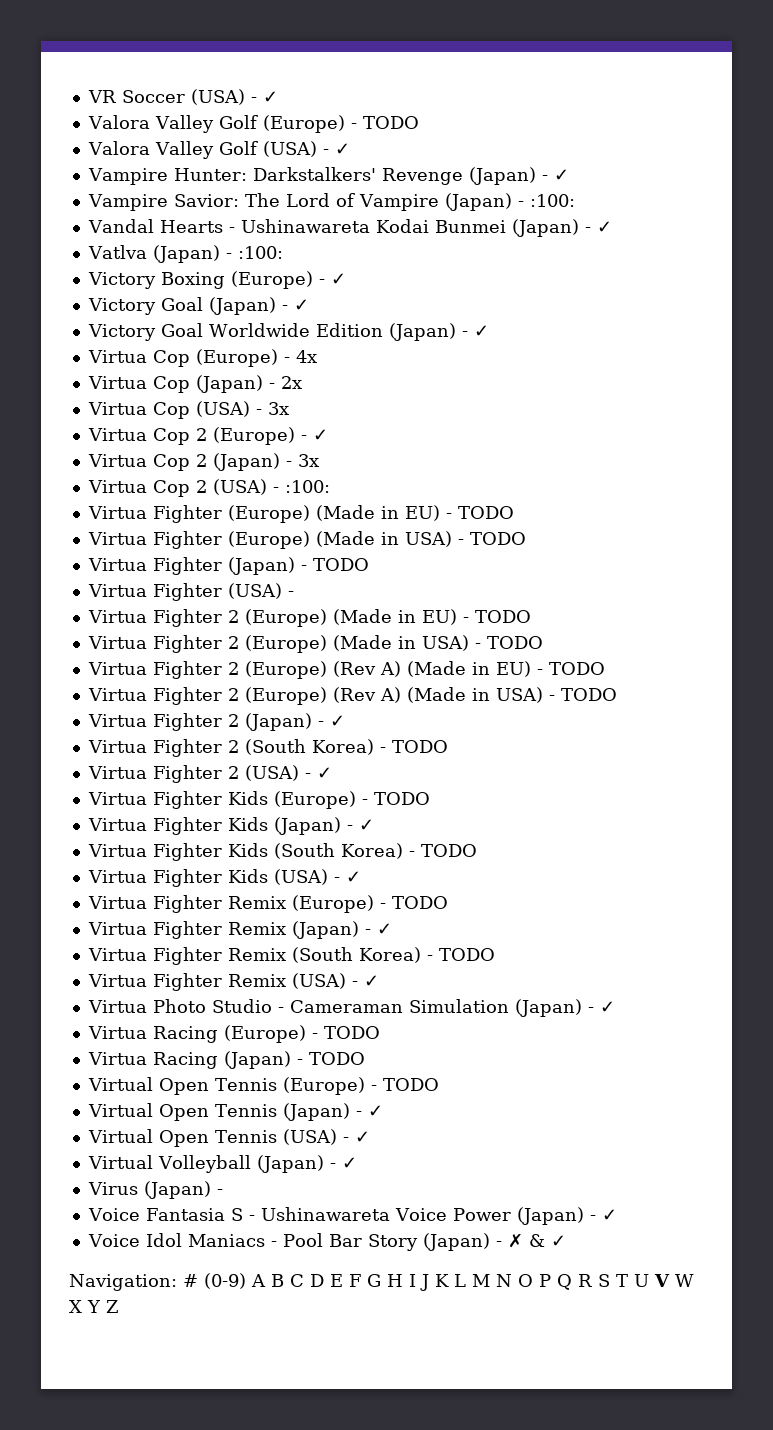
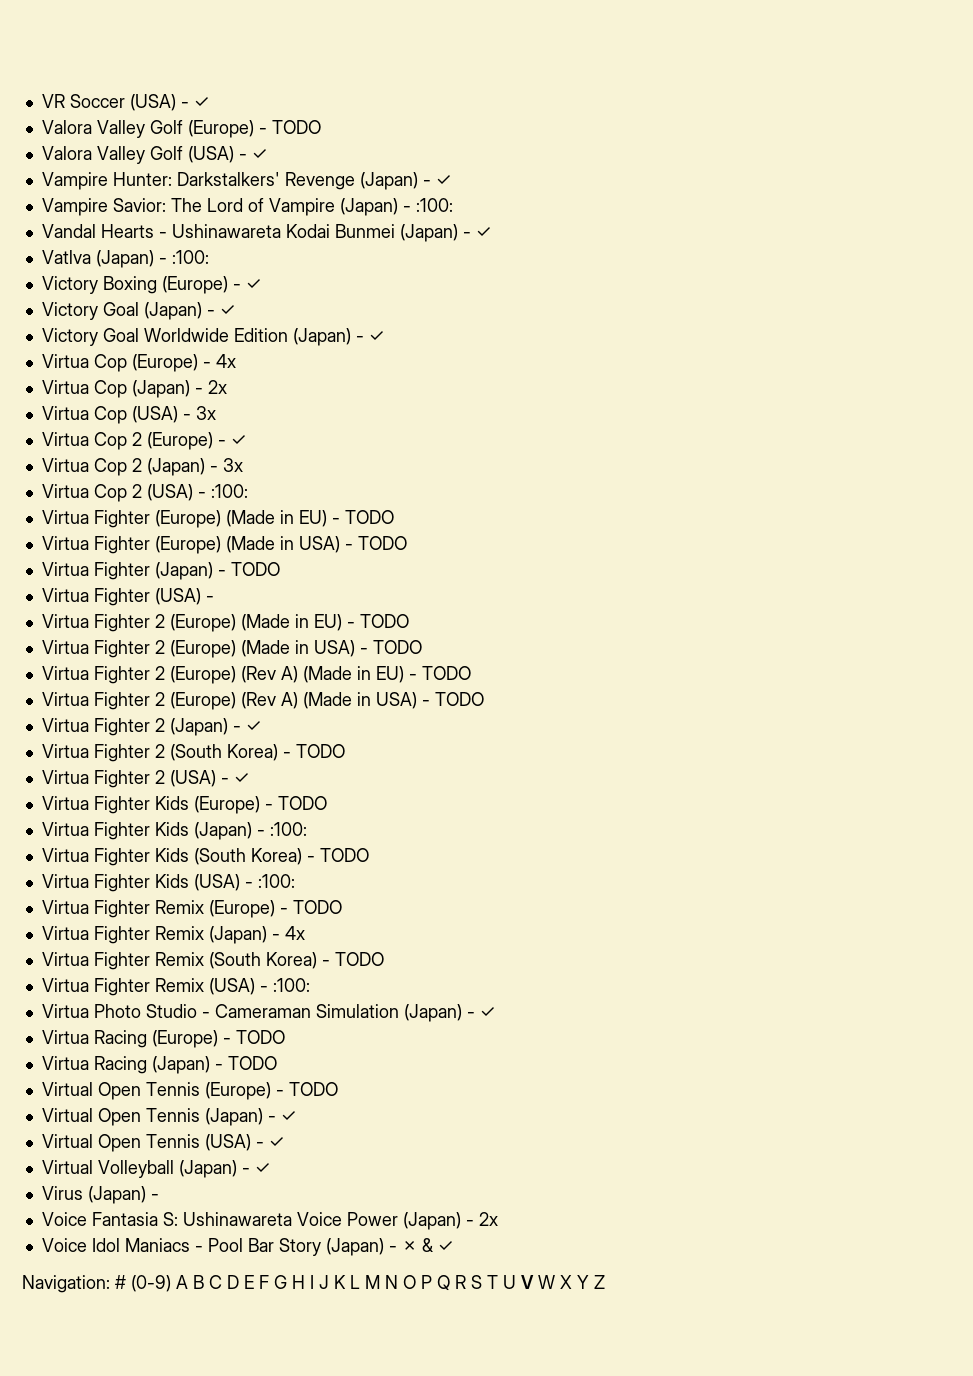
- Virtua Fighter Kids (Japan) - ✓
+ Virtua Fighter Kids (Japan) - :100:
- Virtua Fighter Kids (USA) - ✓
+ Virtua Fighter Kids (USA) - :100:
- Virtua Fighter Remix (Japan) - ✓
+ Virtua Fighter Remix (Japan) - 4x
- Virtua Fighter Remix (USA) - ✓
+ Virtua Fighter Remix (USA) - :100:
- Voice Fantasia S - Ushinawareta Voice Power (Japan) - ✓
+ Voice Fantasia S: Ushinawareta Voice Power (Japan) - 2x

